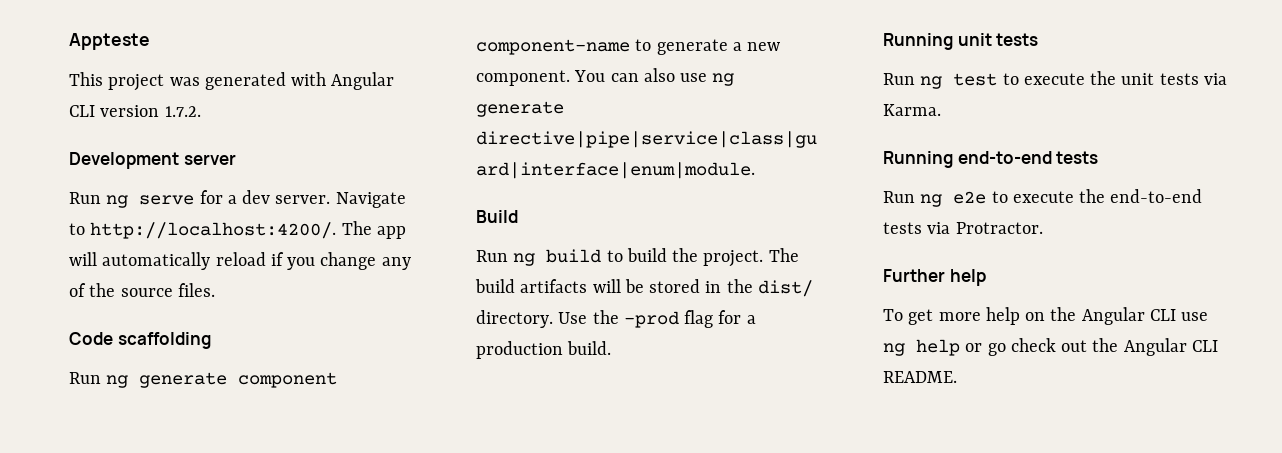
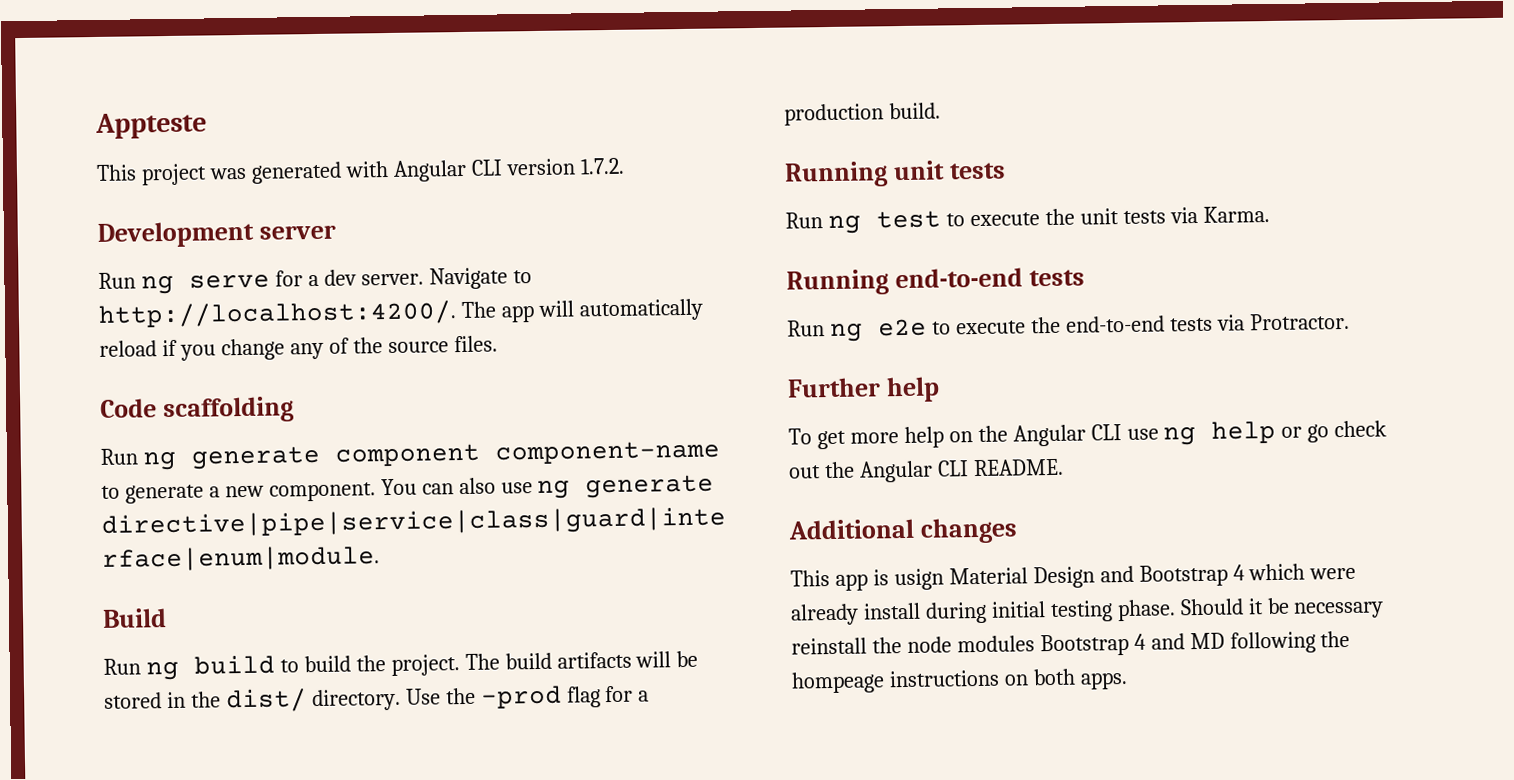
+ Additional changes
+ This app is usign Material Design and Bootstrap 4 which were already install during initial testing phase. Should it be necessary reinstall the node modules Bootstrap 4 and MD following the hompeage instructions on both apps.

